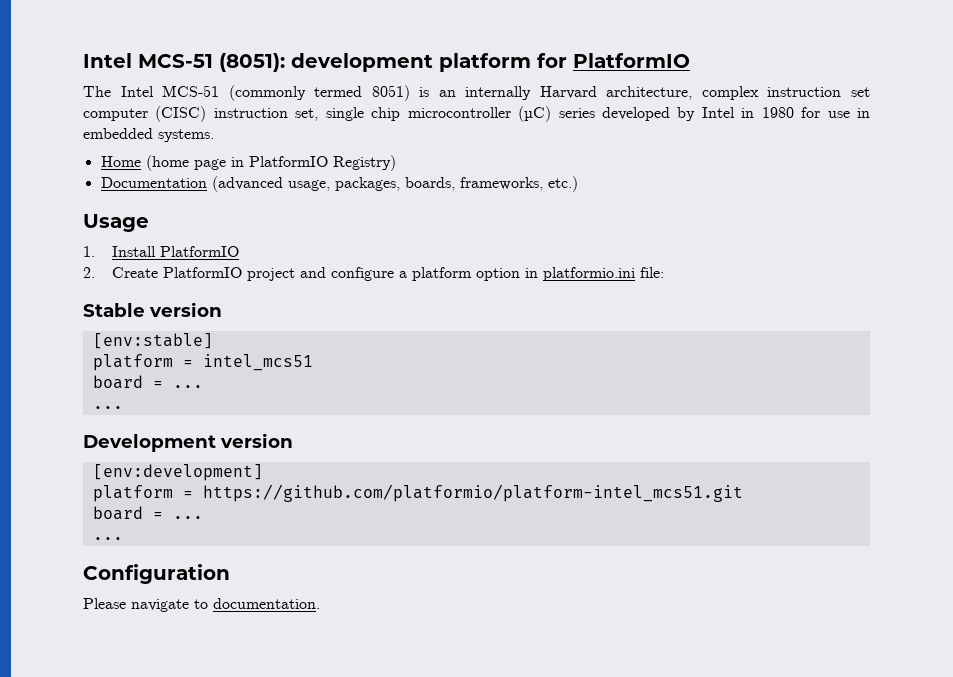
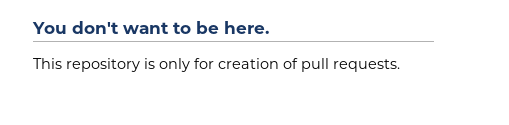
- Intel MCS-51 (8051): development platform for PlatformIO
- The Intel MCS-51 (commonly termed 8051) is an internally Harvard architecture, complex instruction set computer (CISC) instruction set, single chip microcontroller (µC) series developed by Intel in 1980 for use in embedded systems.
- Home (home page in PlatformIO Registry)
- Documentation (advanced usage, packages, boards, frameworks, etc.)
- Usage
- 1. Install PlatformIO
- 2. Create PlatformIO project and configure a platform option in platformio.ini file:
- Stable version
- [env:stable]
- platform = intel_mcs51
- board = ...
- ...
- Development version
- [env:development]
- platform = https://github.com/platformio/platform-intel_mcs51.git
- board = ...
- ...
- Configuration
- Please navigate to documentation.
+ You don't want to be here.
+ This repository is only for creation of pull requests.

